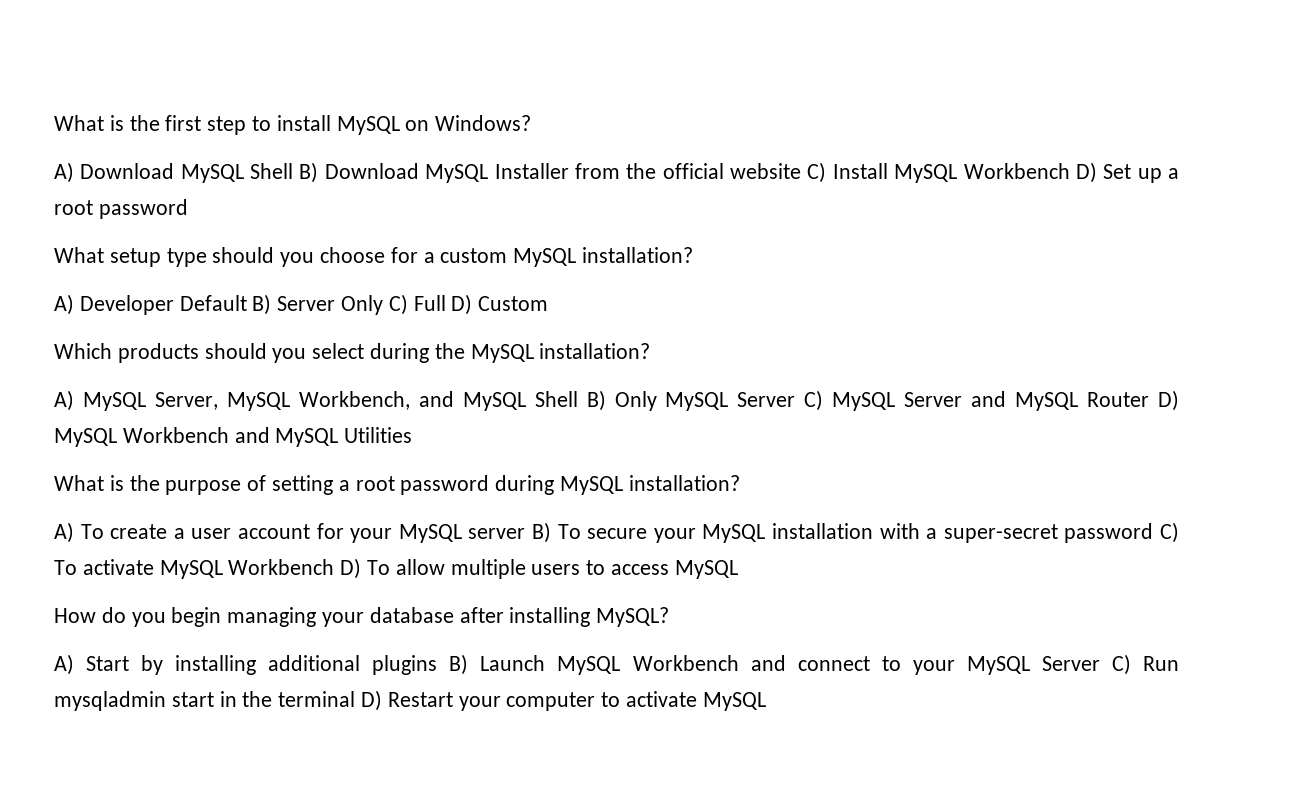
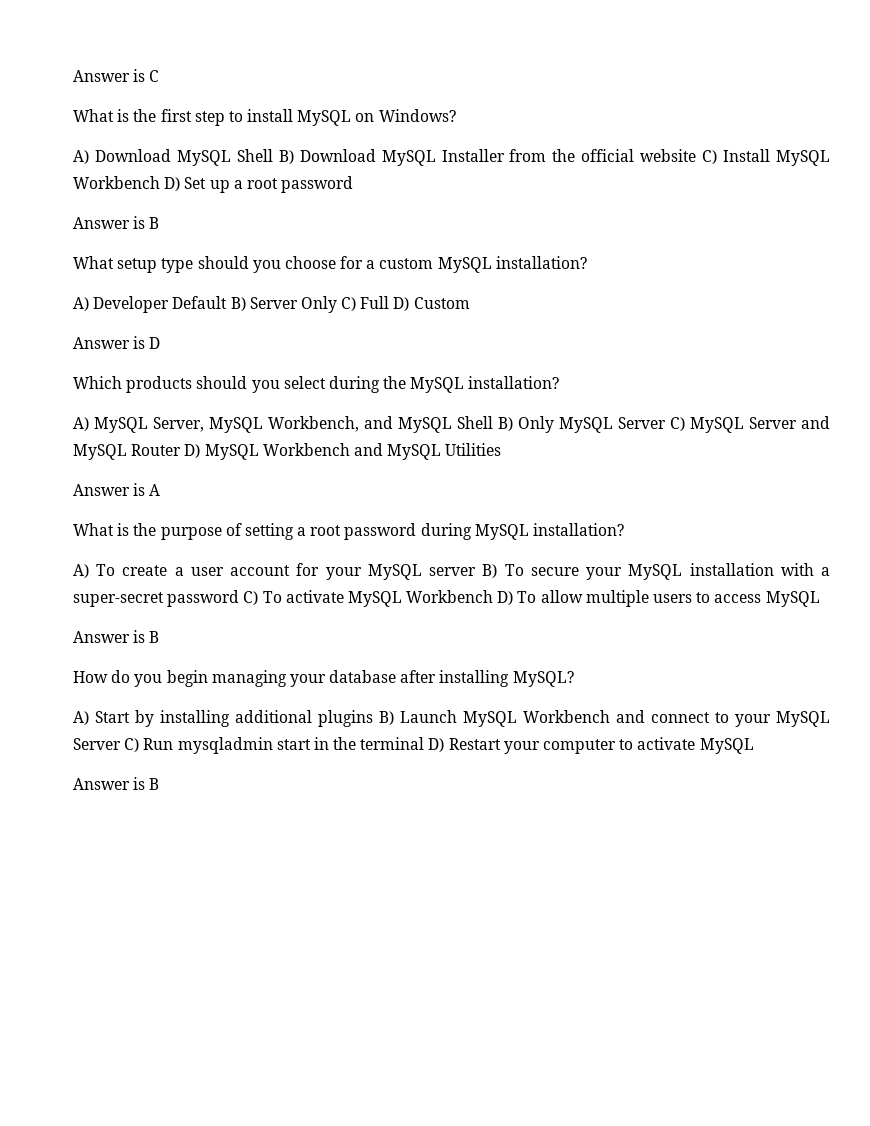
+ Answer is C
  A) Download MySQL Shell B) Download MySQL Installer from the official website C) Install MySQL Workbench D) Set up a root password
+ Answer is B
+ Answer is D
+ Answer is A
  A) To create a user account for your MySQL server B) To secure your MySQL installation with a super-secret password C) To activate MySQL Workbench D) To allow multiple users to access MySQL
+ Answer is B
  A) Start by installing additional plugins B) Launch MySQL Workbench and connect to your MySQL Server C) Run mysqladmin start in the terminal D) Restart your computer to activate MySQL
+ Answer is B

